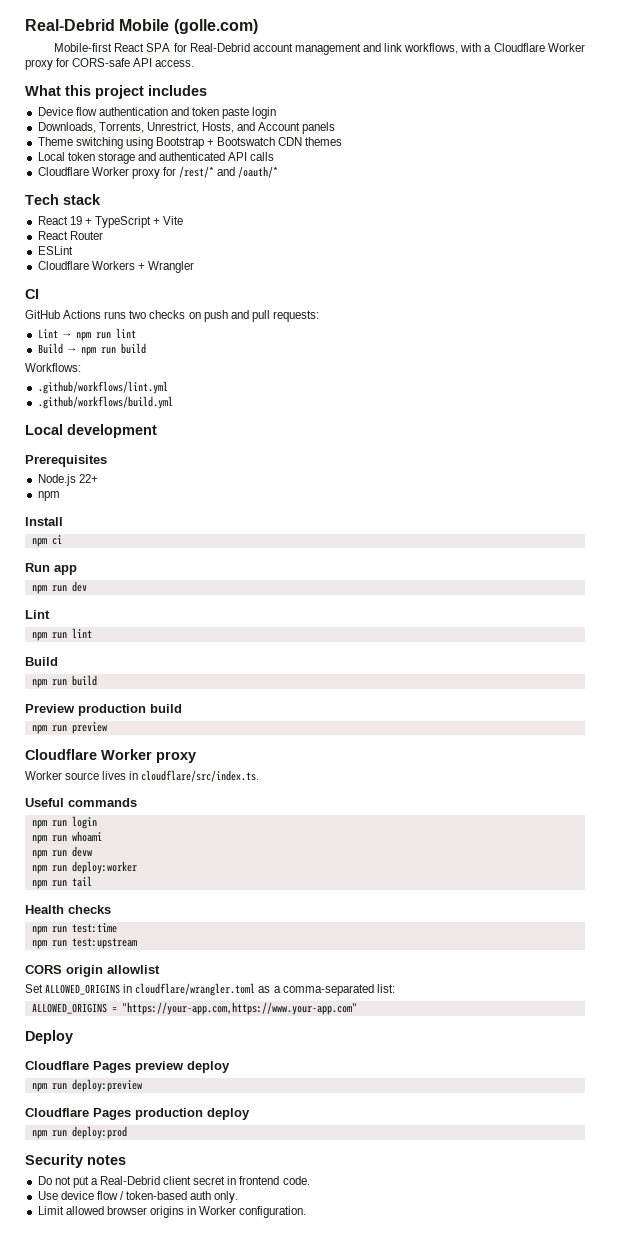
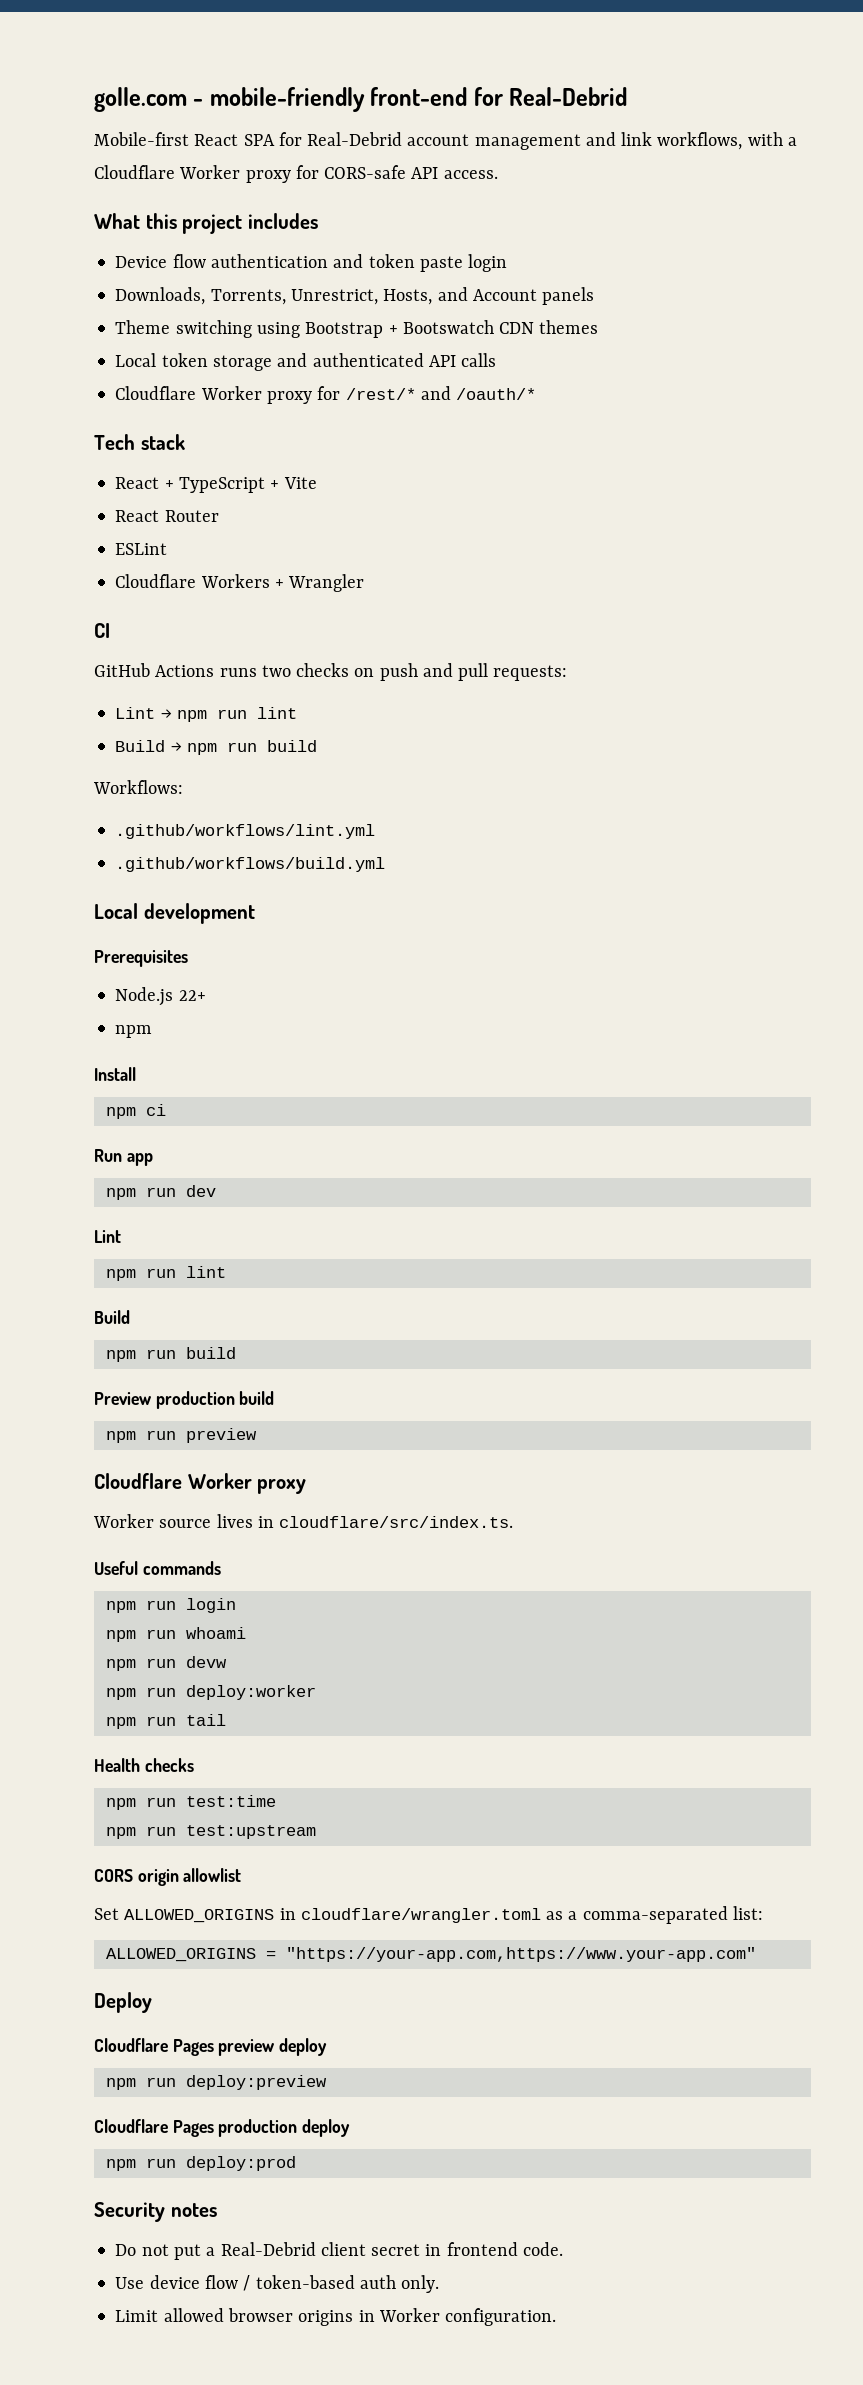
- Real-Debrid Mobile (golle.com)
+ golle.com - mobile-friendly front-end for Real-Debrid
- React 19 + TypeScript + Vite
+ React + TypeScript + Vite

